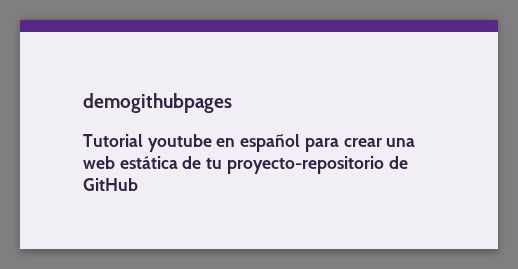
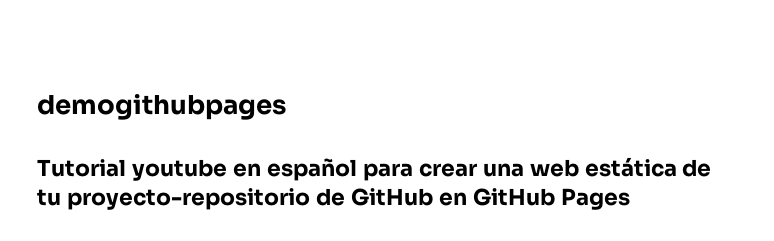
- Tutorial youtube en español para crear una web estática de tu proyecto-repositorio de GitHub
+ Tutorial youtube en español para crear una web estática de tu proyecto-repositorio de GitHub en GitHub Pages

